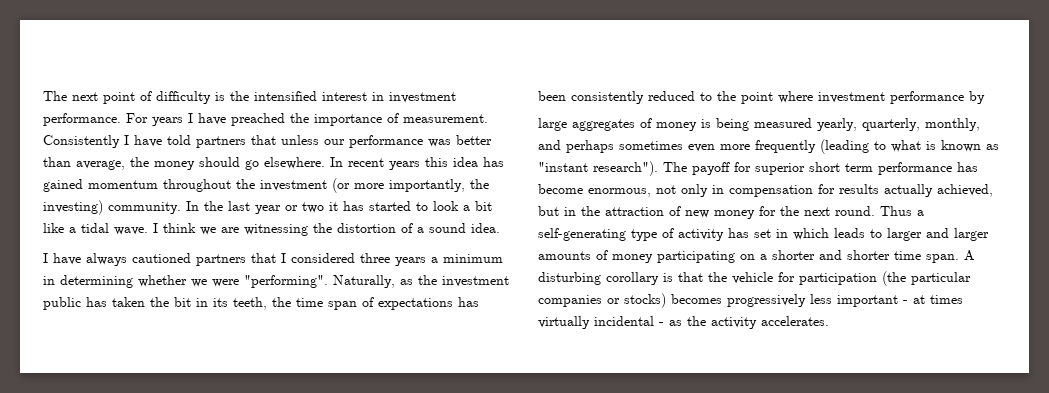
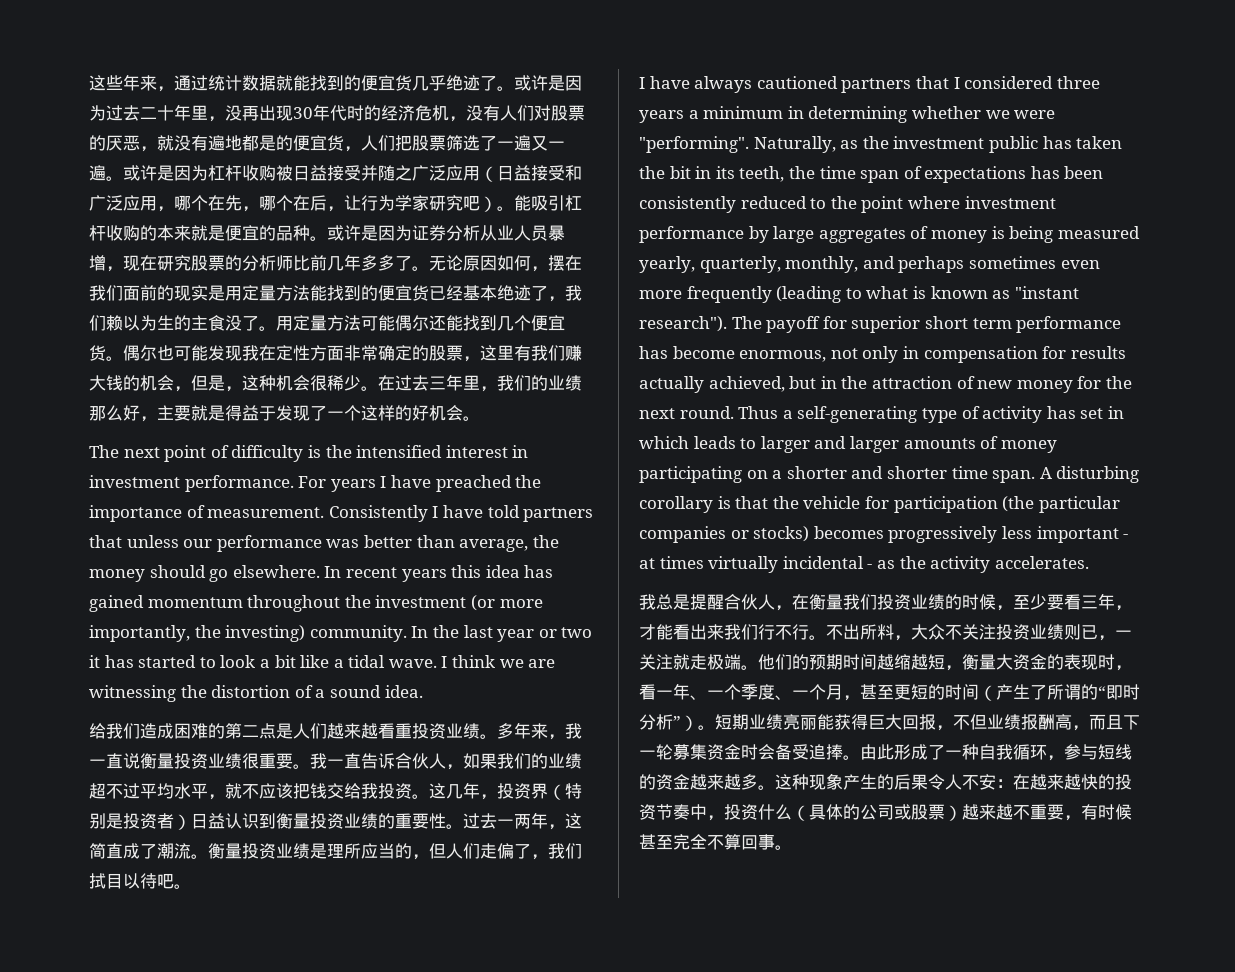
+ 这些年来，通过统计数据就能找到的便宜货几乎绝迹了。或许是因为过去二十年里，没再出现30年代时的经济危机，没有人们对股票的厌恶，就没有遍地都是的便宜货，人们把股票筛选了一遍又一遍。或许是因为杠杆收购被日益接受并随之广泛应用（日益接受和广泛应用，哪个在先，哪个在后，让行为学家研究吧）。能吸引杠杆收购的本来就是便宜的品种。或许是因为证券分析从业人员暴增，现在研究股票的分析师比前几年多多了。无论原因如何，摆在我们面前的现实是用定量方法能找到的便宜货已经基本绝迹了，我们赖以为生的主食没了。用定量方法可能偶尔还能找到几个便宜货。偶尔也可能发现我在定性方面非常确定的股票，这里有我们赚大钱的机会，但是，这种机会很稀少。在过去三年里，我们的业绩那么好，主要就是得益于发现了一个这样的好机会。
+ 给我们造成困难的第二点是人们越来越看重投资业绩。多年来，我一直说衡量投资业绩很重要。我一直告诉合伙人，如果我们的业绩超不过平均水平，就不应该把钱交给我投资。这几年，投资界（特别是投资者）日益认识到衡量投资业绩的重要性。过去一两年，这简直成了潮流。衡量投资业绩是理所应当的，但人们走偏了，我们拭目以待吧。
- Naturally, as the investment public has taken the bit in its teeth, the time span of expectations has been consistently reduced to the point where investment performance by
- large aggregates of money is being measured yearly, quarterly, monthly, and perhaps sometimes even more frequently (leading to what is known as "instant research").
+ Naturally, as the investment public has taken the bit in its teeth, the time span of expectations has been consistently reduced to the point where investment performance by large aggregates of money is being measured yearly, quarterly, monthly, and perhaps sometimes even more frequently (leading to what is known as "instant research").
+ 我总是提醒合伙人，在衡量我们投资业绩的时候，至少要看三年，才能看出来我们行不行。不出所料，大众不关注投资业绩则已，一关注就走极端。他们的预期时间越缩越短，衡量大资金的表现时，看一年、一个季度、一个月，甚至更短的时间（产生了所谓的“即时分析”）。短期业绩亮丽能获得巨大回报，不但业绩报酬高，而且下一轮募集资金时会备受追捧。由此形成了一种自我循环，参与短线的资金越来越多。这种现象产生的后果令人不安：在越来越快的投资节奏中，投资什么（具体的公司或股票）越来越不重要，有时候甚至完全不算回事。

